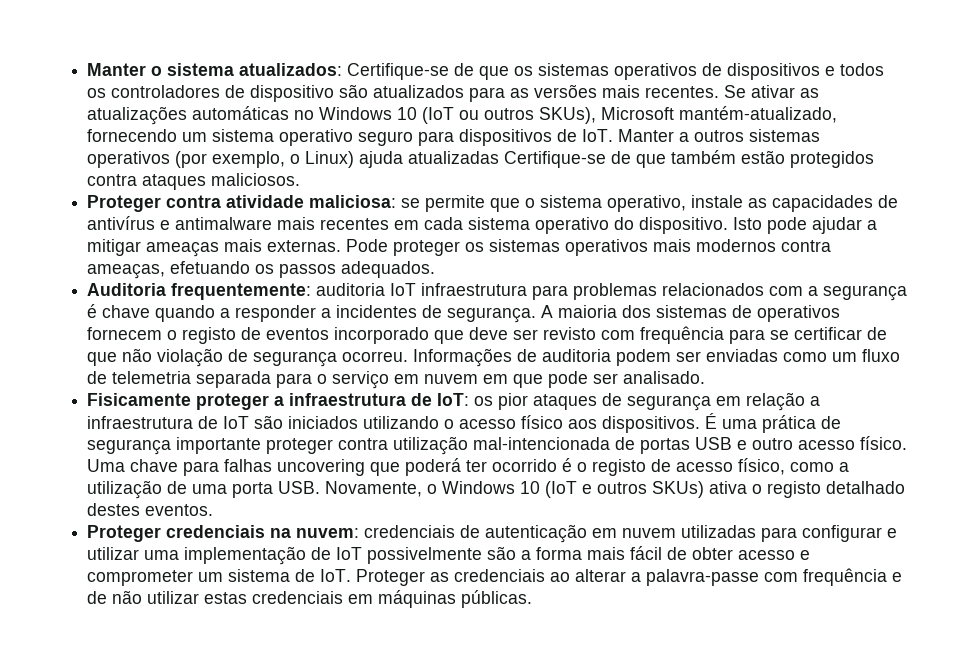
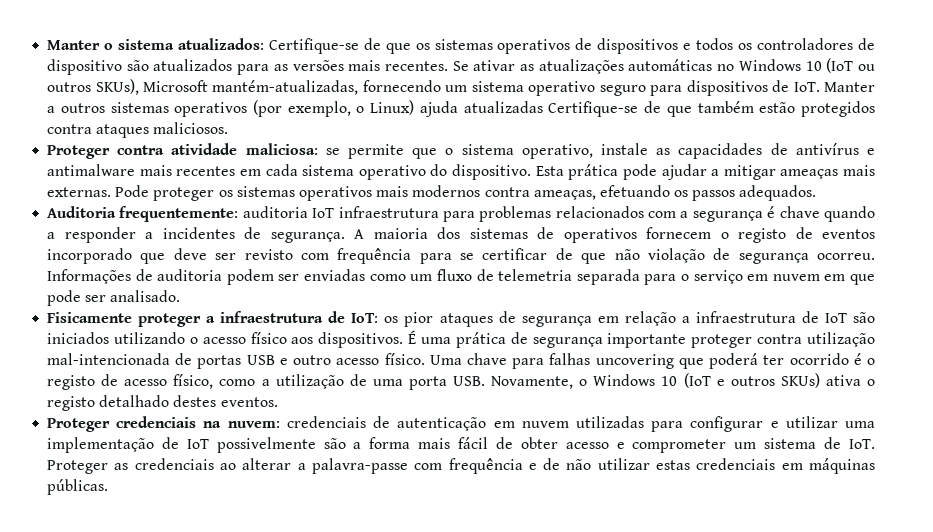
- Se ativar as atualizações automáticas no Windows 10 (IoT ou outros SKUs), Microsoft mantém-atualizado, fornecendo um sistema operativo seguro para dispositivos de IoT. Manter a outros sistemas operativos (por exemplo, o Linux) ajuda atualizadas Certifique-se de que também estão protegidos contra ataques maliciosos.
+ Se ativar as atualizações automáticas no Windows 10 (IoT ou outros SKUs), Microsoft mantém-atualizadas, fornecendo um sistema operativo seguro para dispositivos de IoT. Manter a outros sistemas operativos (por exemplo, o Linux) ajuda atualizadas Certifique-se de que também estão protegidos contra ataques maliciosos.
- Isto pode ajudar a mitigar ameaças mais externas.
+ Esta prática pode ajudar a mitigar ameaças mais externas.

